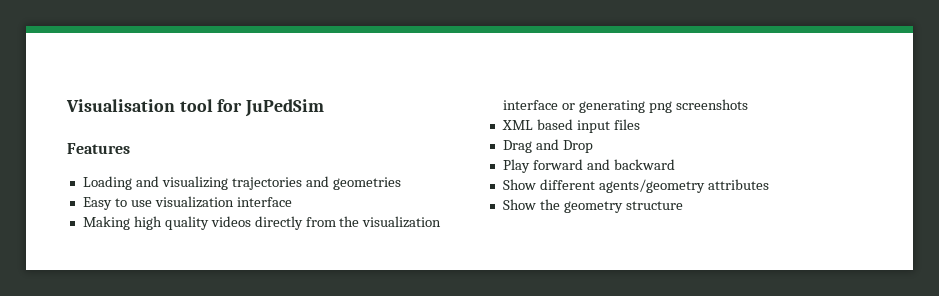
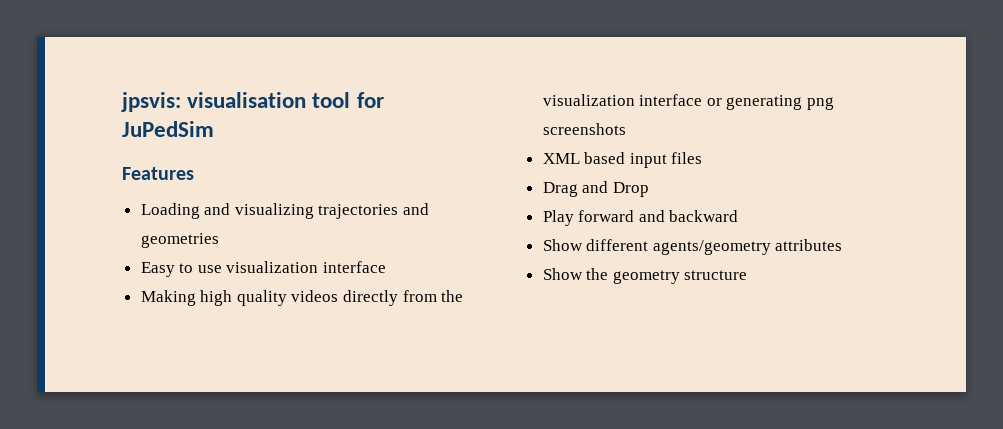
- Visualisation tool for JuPedSim
+ jpsvis: visualisation tool for JuPedSim

